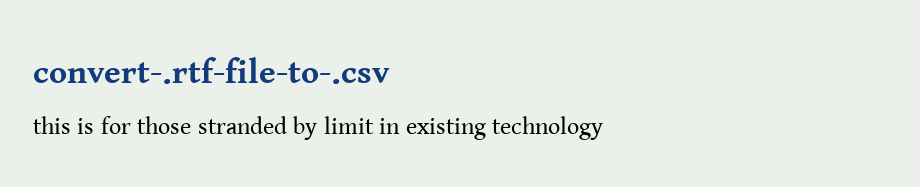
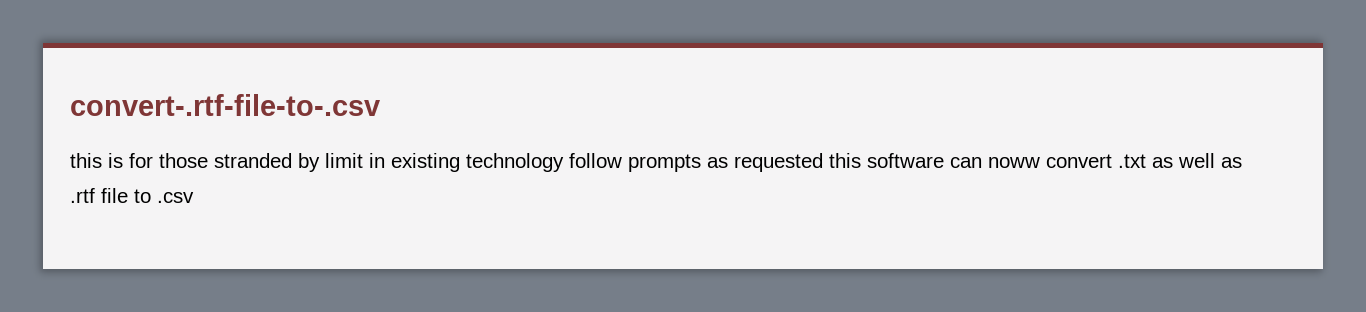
- this is for those stranded by limit in existing technology
+ this is for those stranded by limit in existing technology follow prompts as requested this software can noww convert .txt as well as .rtf file to .csv

